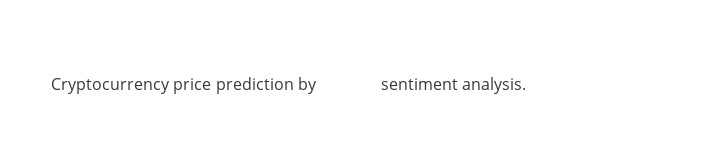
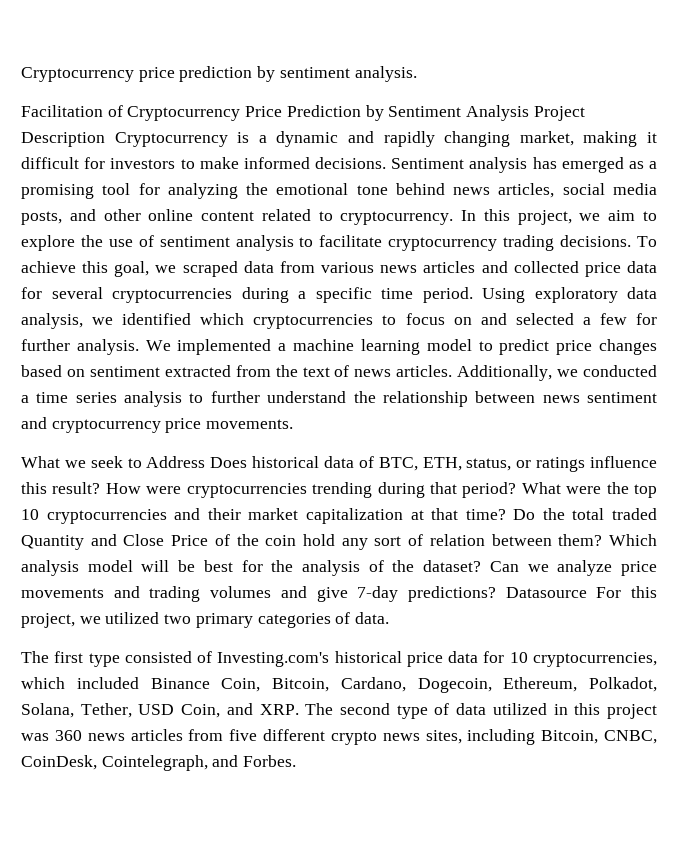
+ Facilitation of Cryptocurrency Price Prediction by Sentiment Analysis Project Description Cryptocurrency is a dynamic and rapidly changing market, making it difficult for investors to make informed decisions. Sentiment analysis has emerged as a promising tool for analyzing the emotional tone behind news articles, social media posts, and other online content related to cryptocurrency. In this project, we aim to explore the use of sentiment analysis to facilitate cryptocurrency trading decisions. To achieve this goal, we scraped data from various news articles and collected price data for several cryptocurrencies during a specific time period. Using exploratory data analysis, we identified which cryptocurrencies to focus on and selected a few for further analysis. We implemented a machine learning model to predict price changes based on sentiment extracted from the text of news articles. Additionally, we conducted a time series analysis to further understand the relationship between news sentiment and cryptocurrency price movements.
+ What we seek to Address Does historical data of BTC, ETH, status, or ratings influence this result? How were cryptocurrencies trending during that period? What were the top 10 cryptocurrencies and their market capitalization at that time? Do the total traded Quantity and Close Price of the coin hold any sort of relation between them? Which analysis model will be best for the analysis of the dataset? Can we analyze price movements and trading volumes and give 7-day predictions? Datasource For this project, we utilized two primary categories of data.
+ The first type consisted of Investing.com's historical price data for 10 cryptocurrencies, which included Binance Coin, Bitcoin, Cardano, Dogecoin, Ethereum, Polkadot, Solana, Tether, USD Coin, and XRP. The second type of data utilized in this project was 360 news articles from five different crypto news sites, including Bitcoin, CNBC, CoinDesk, Cointelegraph, and Forbes.

